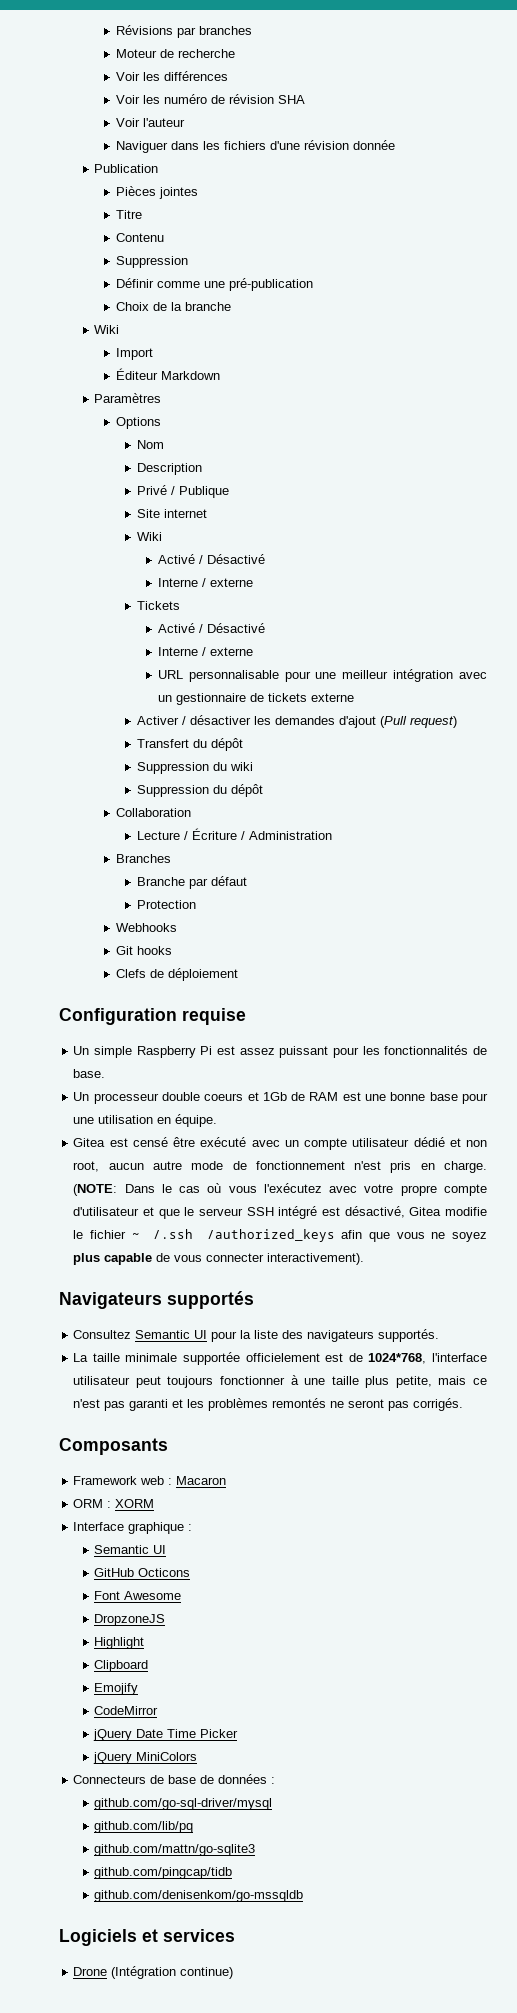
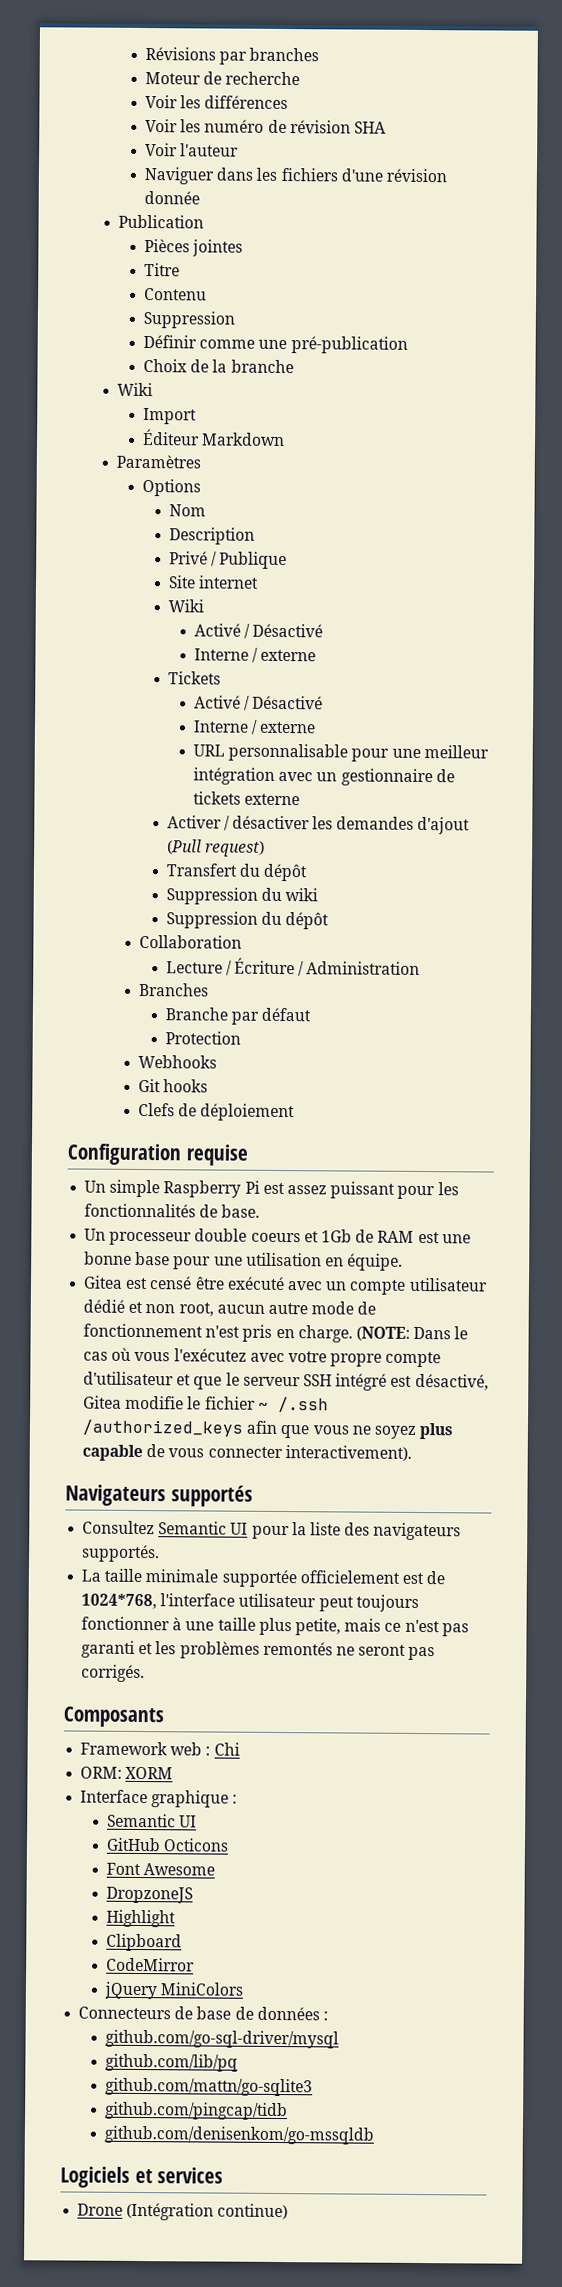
- Framework web : Macaron
- ORM : XORM
+ Framework web : Chi
+ ORM: XORM
- Emojify
- jQuery Date Time Picker

